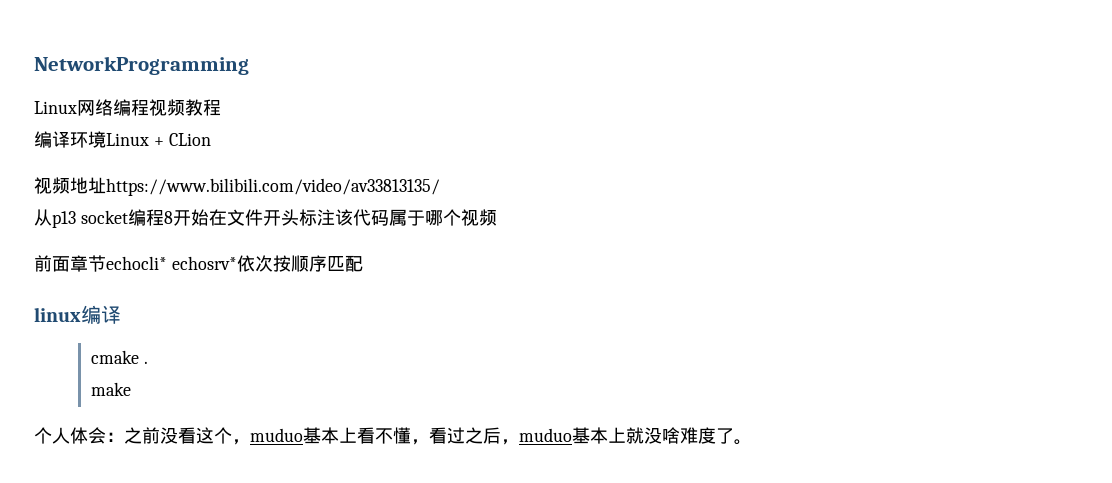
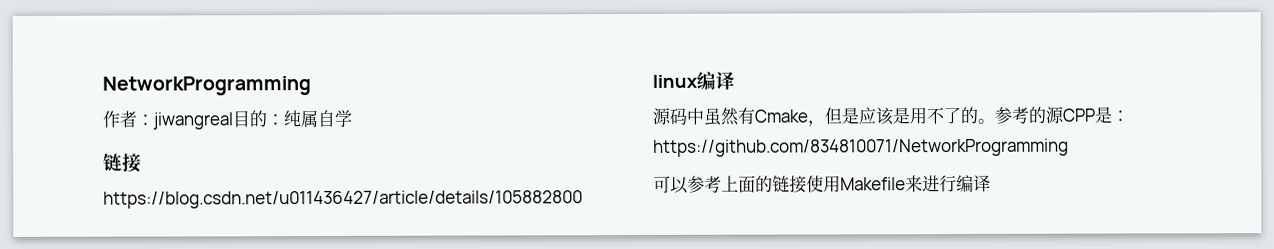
- Linux网络编程视频教程
- 编译环境Linux + CLion
- 视频地址https://www.bilibili.com/video/av33813135/
- 从p13 socket编程8开始在文件开头标注该代码属于哪个视频
- 前面章节echocli* echosrv*依次按顺序匹配
+ 作者：jiwangreal目的：纯属自学
+ 链接
+ https://blog.csdn.net/u011436427/article/details/105882800
  linux编译
- cmake .
- make
- 个人体会：之前没看这个，muduo基本上看不懂，看过之后，muduo基本上就没啥难度了。
+ 源码中虽然有Cmake，但是应该是用不了的。参考的源CPP是：https://github.com/834810071/NetworkProgramming
+ 可以参考上面的链接使用Makefile来进行编译

